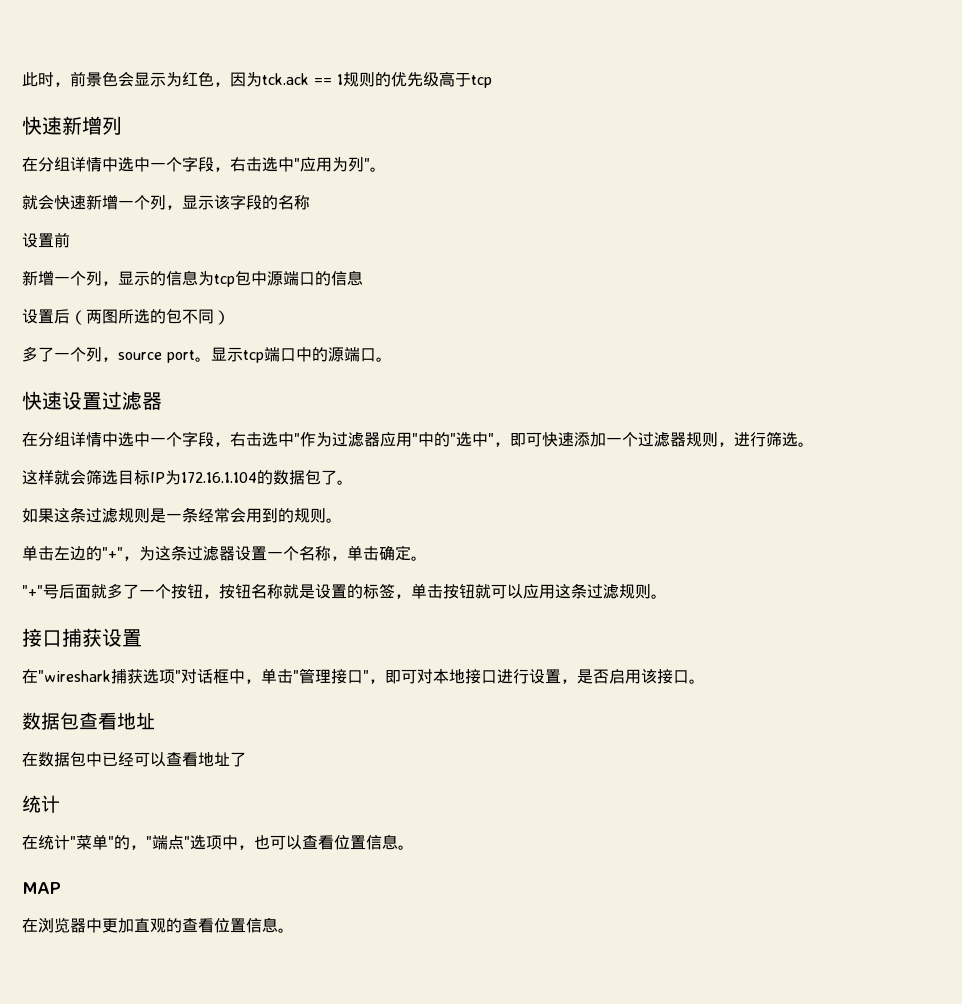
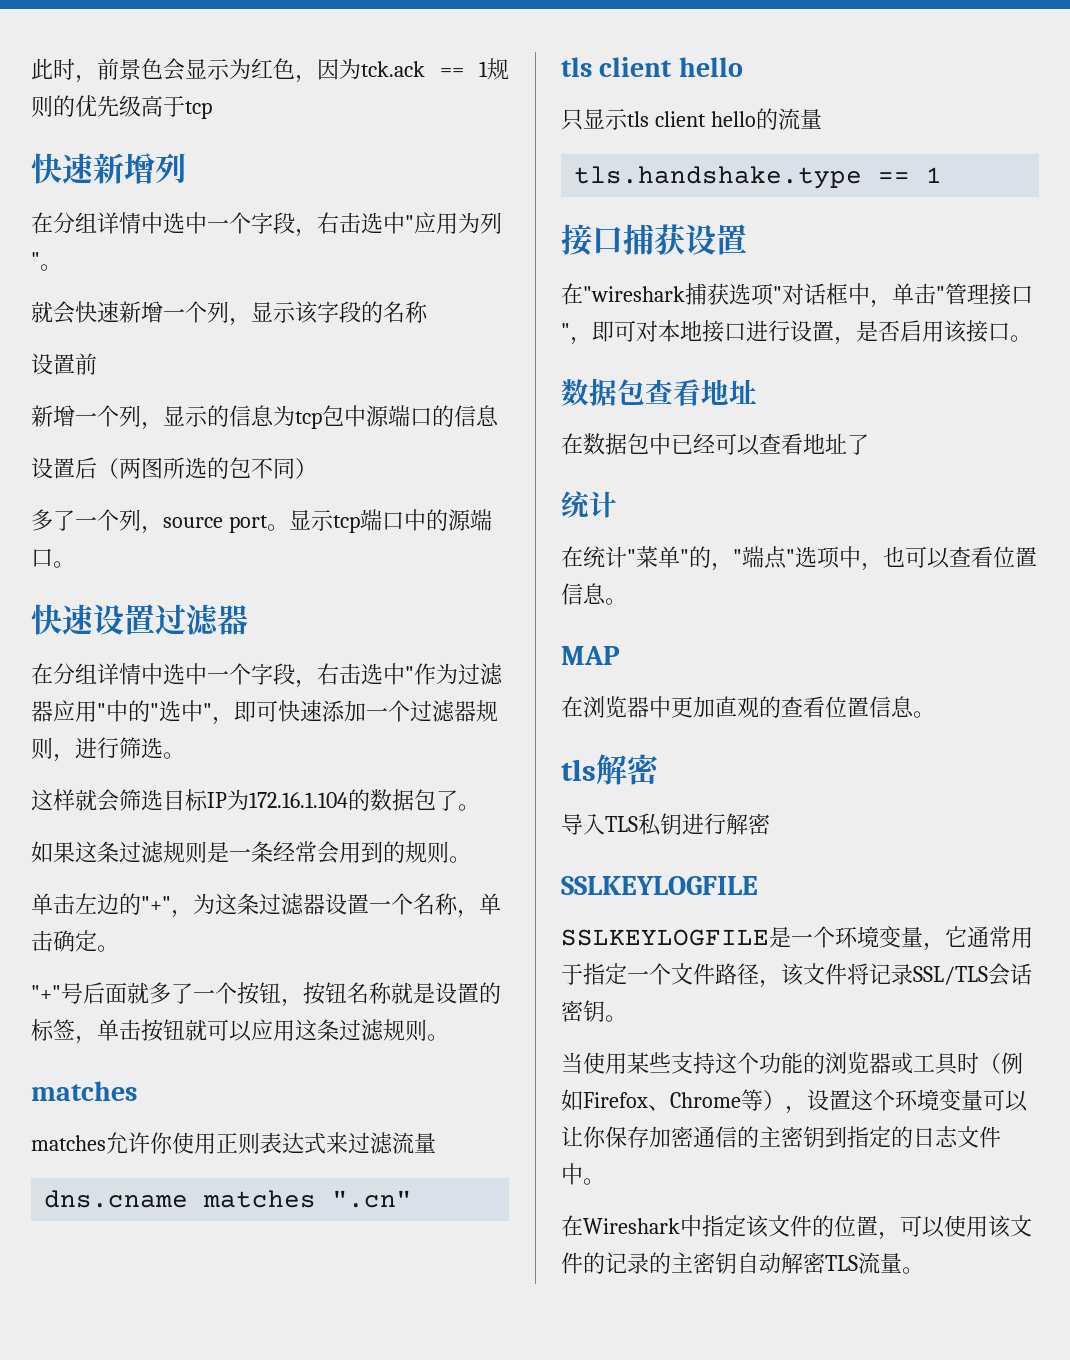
  "+"号后面就多了一个按钮，按钮名称就是设置的标签，单击按钮就可以应用这条过滤规则。
+ matches
+ matches允许你使用正则表达式来过滤流量
+ dns.cname matches ".cn"
+ tls client hello
+ 只显示tls client hello的流量
+ tls.handshake.type == 1
+ tls解密
+ 导入TLS私钥进行解密
+ SSLKEYLOGFILE
+ SSLKEYLOGFILE是一个环境变量，它通常用于指定一个文件路径，该文件将记录SSL/TLS会话密钥。
+ 当使用某些支持这个功能的浏览器或工具时（例如Firefox、Chrome等），设置这个环境变量可以让你保存加密通信的主密钥到指定的日志文件中。
+ 在Wireshark中指定该文件的位置，可以使用该文件的记录的主密钥自动解密TLS流量。

